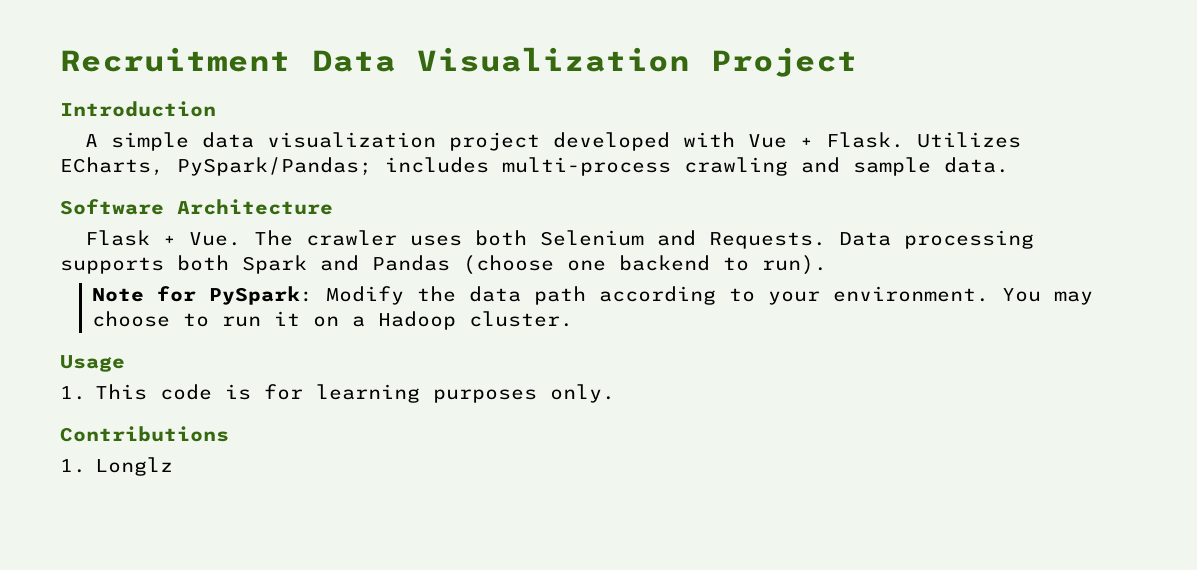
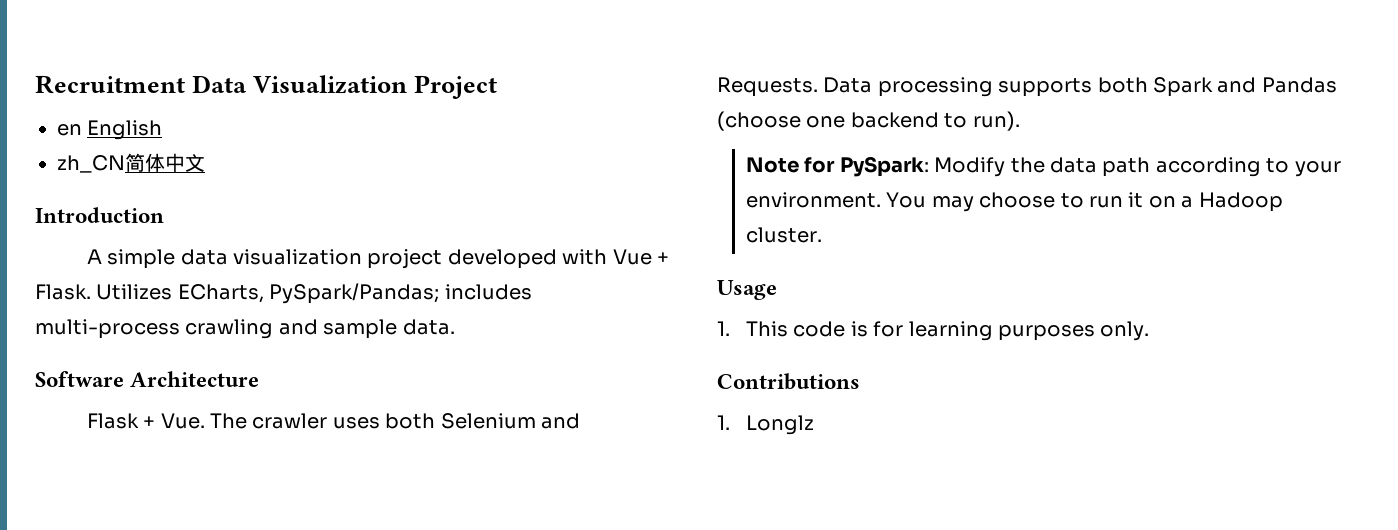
+ en English
+ zh_CN简体中文

